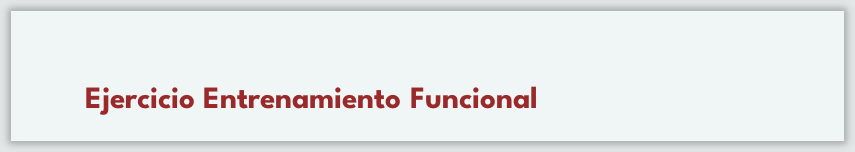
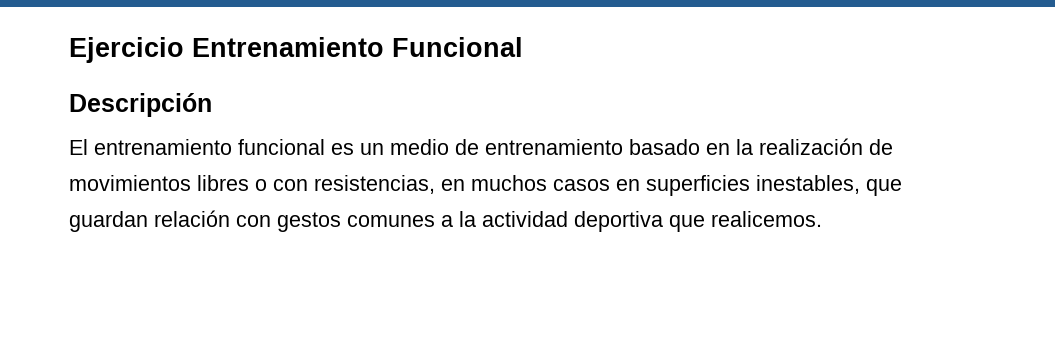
+ Descripción
+ El entrenamiento funcional es un medio de entrenamiento basado en la realización de movimientos libres o con resistencias, en muchos casos en superficies inestables, que guardan relación con gestos comunes a la actividad deportiva que realicemos.

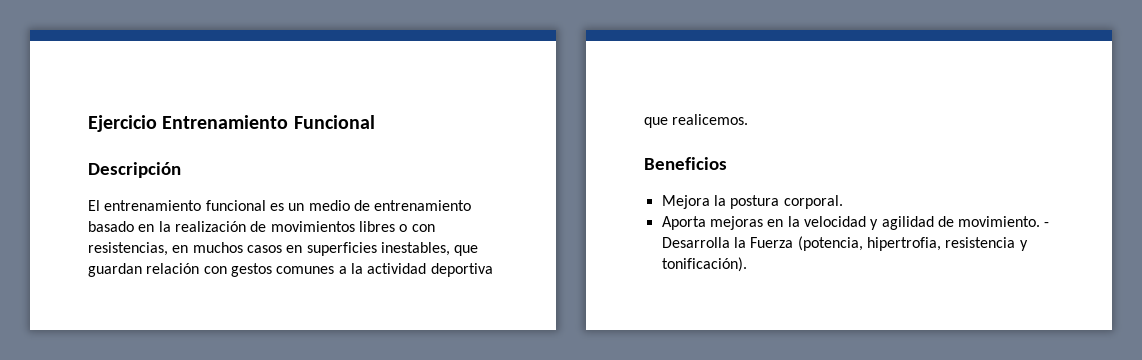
+ Beneficios
+ Mejora la postura corporal.
+ Aporta mejoras en la velocidad y agilidad de movimiento. - Desarrolla la Fuerza (potencia, hipertrofia, resistencia y tonificación).

